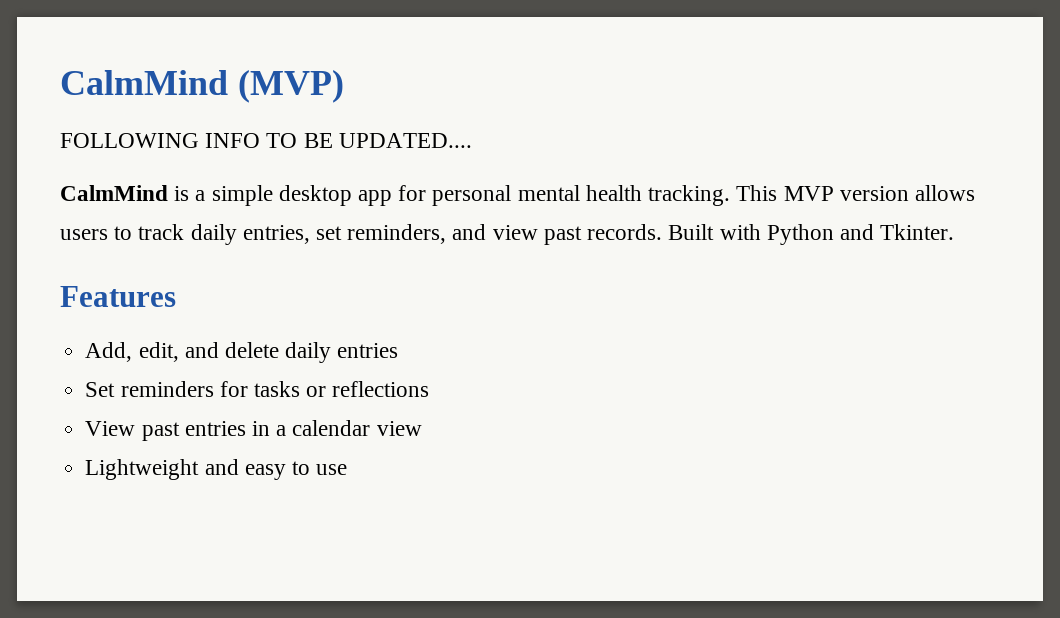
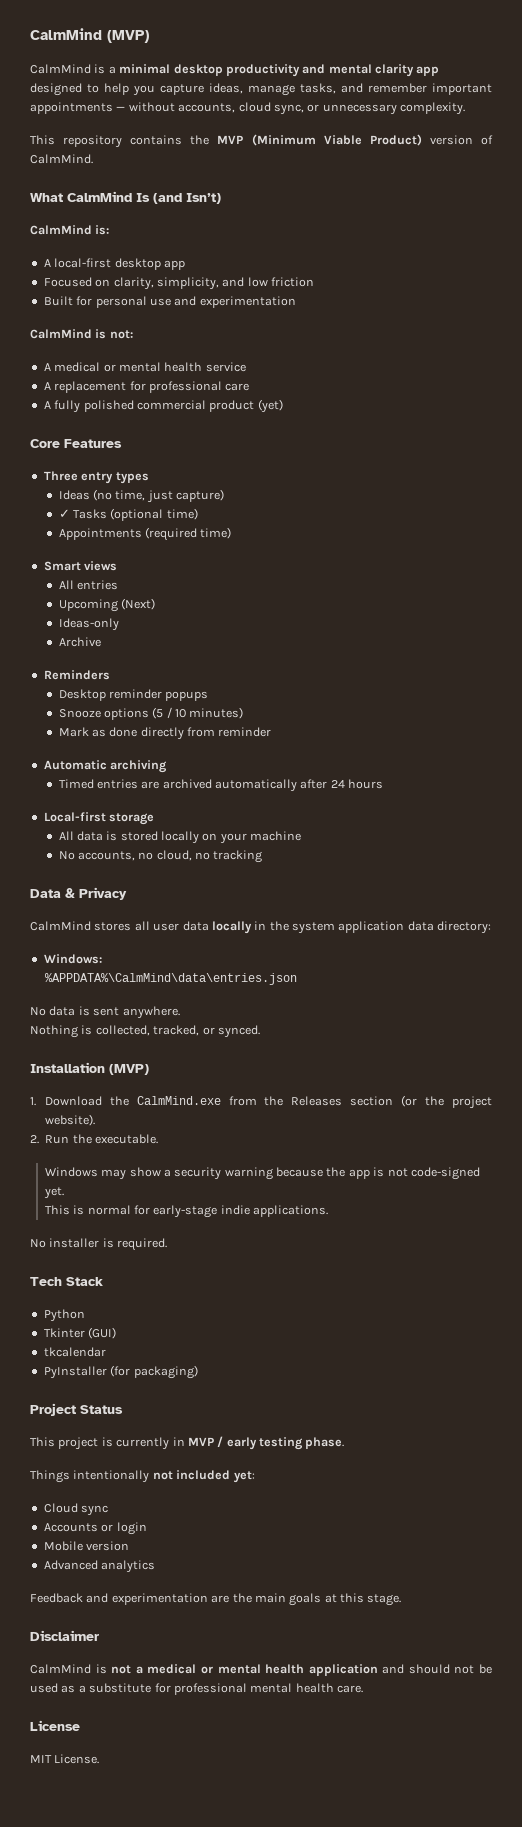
- FOLLOWING INFO TO BE UPDATED....
- CalmMind is a simple desktop app for personal mental health tracking. This MVP version allows users to track daily entries, set reminders, and view past records. Built with Python and Tkinter.
- Features
- Add, edit, and delete daily entries
- Set reminders for tasks or reflections
- View past entries in a calendar view
- Lightweight and easy to use
+ CalmMind is a minimal desktop productivity and mental clarity app designed to help you capture ideas, manage tasks, and remember important appointments — without accounts, cloud sync, or unnecessary complexity.
+ This repository contains the MVP (Minimum Viable Product) version of CalmMind.
+ What CalmMind Is (and Isn’t)
+ CalmMind is:
+ A local-first desktop app
+ Focused on clarity, simplicity, and low friction
+ Built for personal use and experimentation
+ CalmMind is not:
+ A medical or mental health service
+ A replacement for professional care
+ A fully polished commercial product (yet)
+ Core Features
+ Three entry types
+ Ideas (no time, just capture)
+ ✓ Tasks (optional time)
+ Appointments (required time)
+ Smart views
+ All entries
+ Upcoming (Next)
+ Ideas-only
+ Archive
+ Reminders
+ Desktop reminder popups
+ Snooze options (5 / 10 minutes)
+ Mark as done directly from reminder
+ Automatic archiving
+ Timed entries are archived automatically after 24 hours
+ Local-first storage
+ All data is stored locally on your machine
+ No accounts, no cloud, no tracking
+ Data & Privacy
+ CalmMind stores all user data locally in the system application data directory:
+ Windows:
+ %APPDATA%\CalmMind\data\entries.json
+ No data is sent anywhere.
+ Nothing is collected, tracked, or synced.
+ Installation (MVP)
+ 1. Download the CalmMind.exe from the Releases section (or the project website).
+ 2. Run the executable.
+ Windows may show a security warning because the app is not code-signed yet.
+ This is normal for early-stage indie applications.
+ No installer is required.
+ Tech Stack
+ Python
+ Tkinter (GUI)
+ tkcalendar
+ PyInstaller (for packaging)
+ Project Status
+ This project is currently in MVP / early testing phase.
+ Things intentionally not included yet:
+ Cloud sync
+ Accounts or login
+ Mobile version
+ Advanced analytics
+ Feedback and experimentation are the main goals at this stage.
+ Disclaimer
+ CalmMind is not a medical or mental health application and should not be used as a substitute for professional mental health care.
+ License
+ MIT License.

